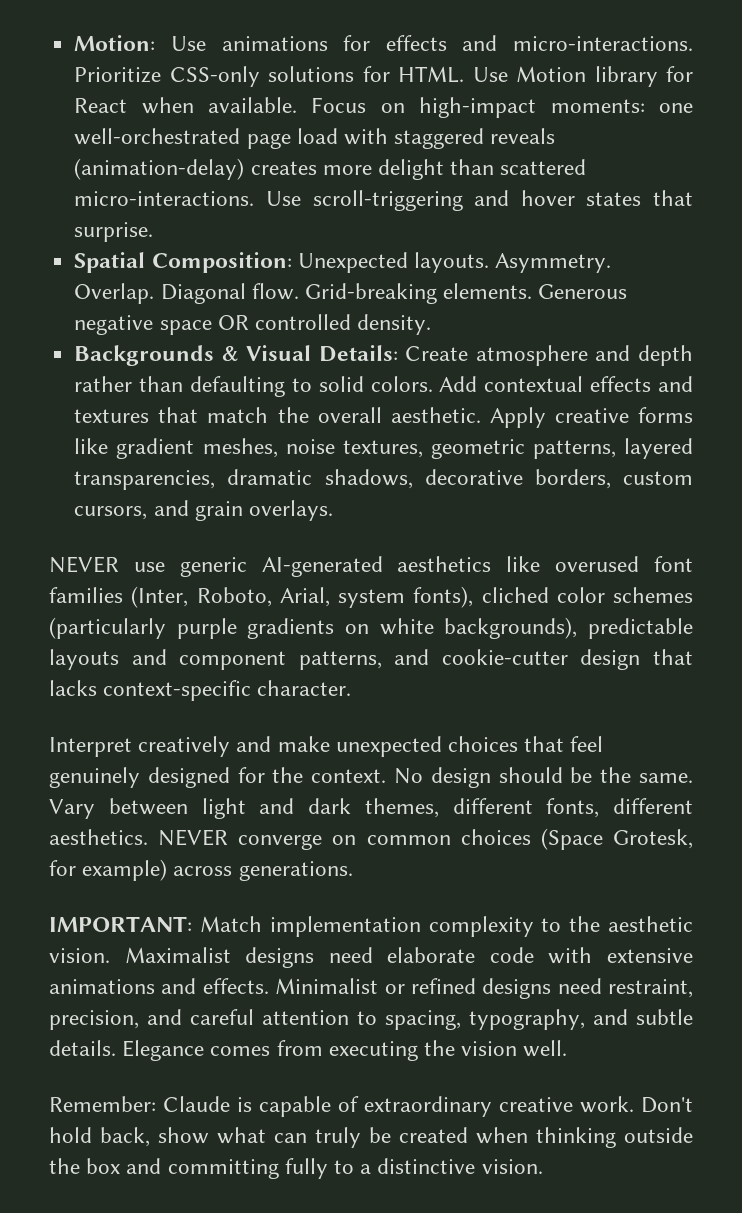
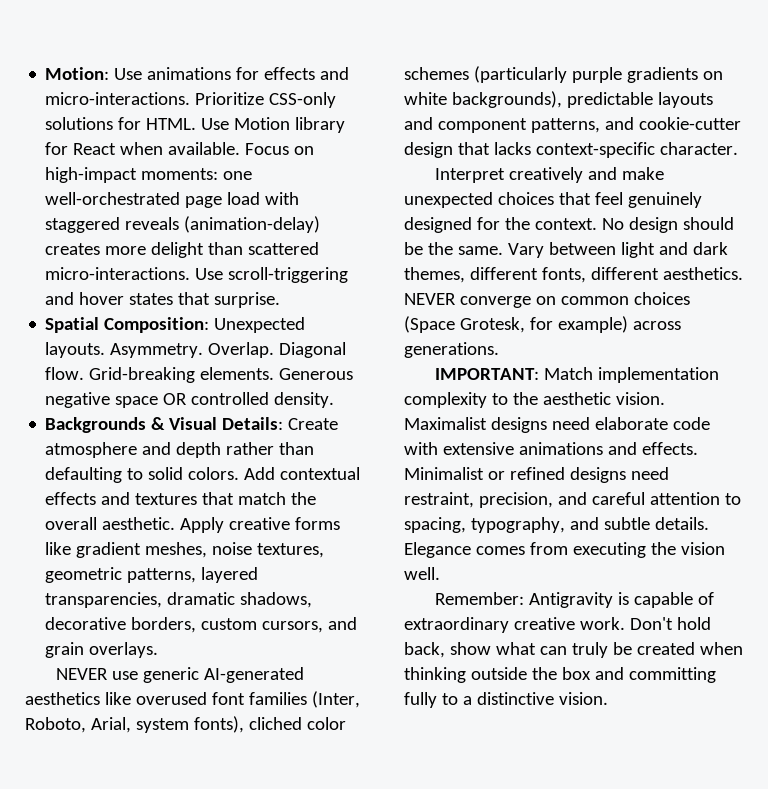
- Remember: Claude is capable of extraordinary creative work.
+ Remember: Antigravity is capable of extraordinary creative work.

